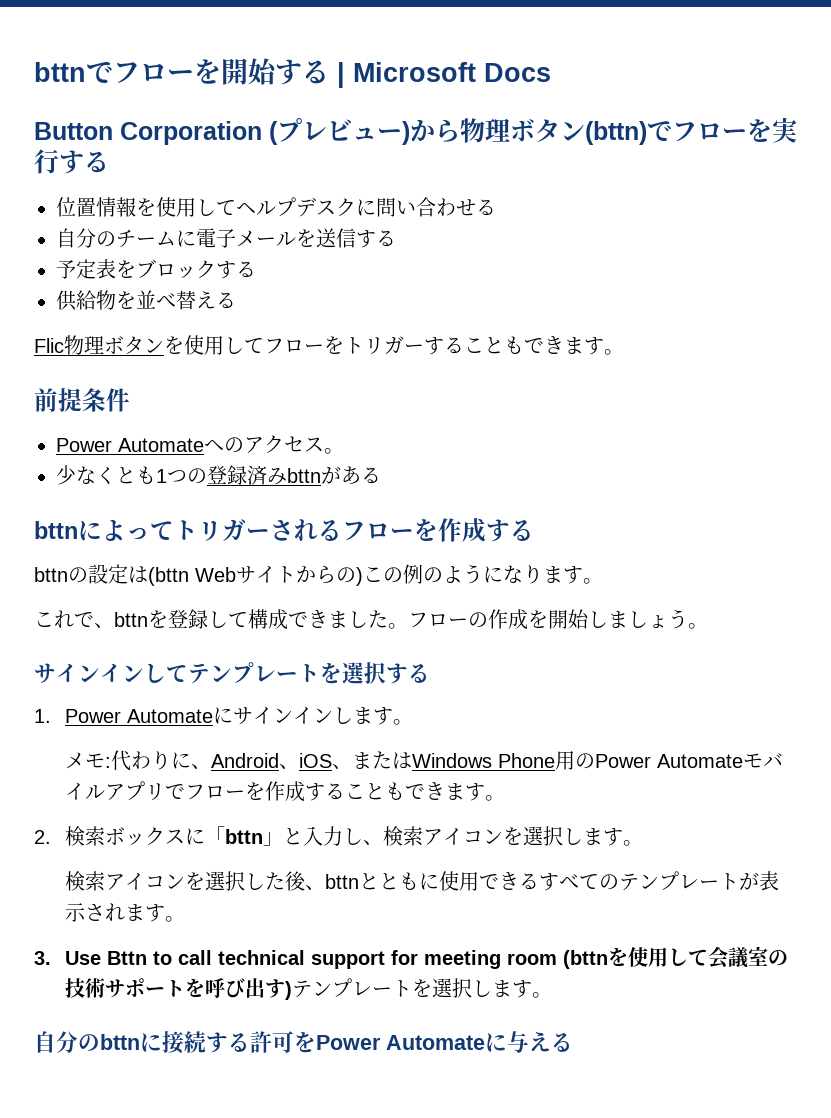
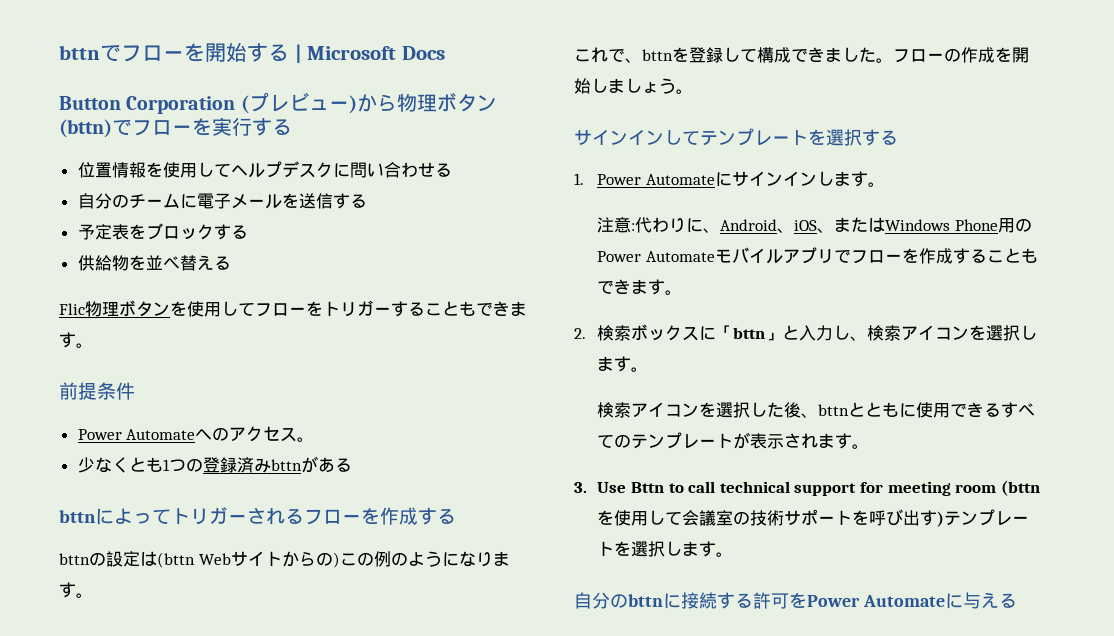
- メモ:代わりに、Android、iOS、またはWindows Phone用のPower Automateモバイルアプリでフローを作成することもできます。
+ 注意:代わりに、Android、iOS、またはWindows Phone用のPower Automateモバイルアプリでフローを作成することもできます。

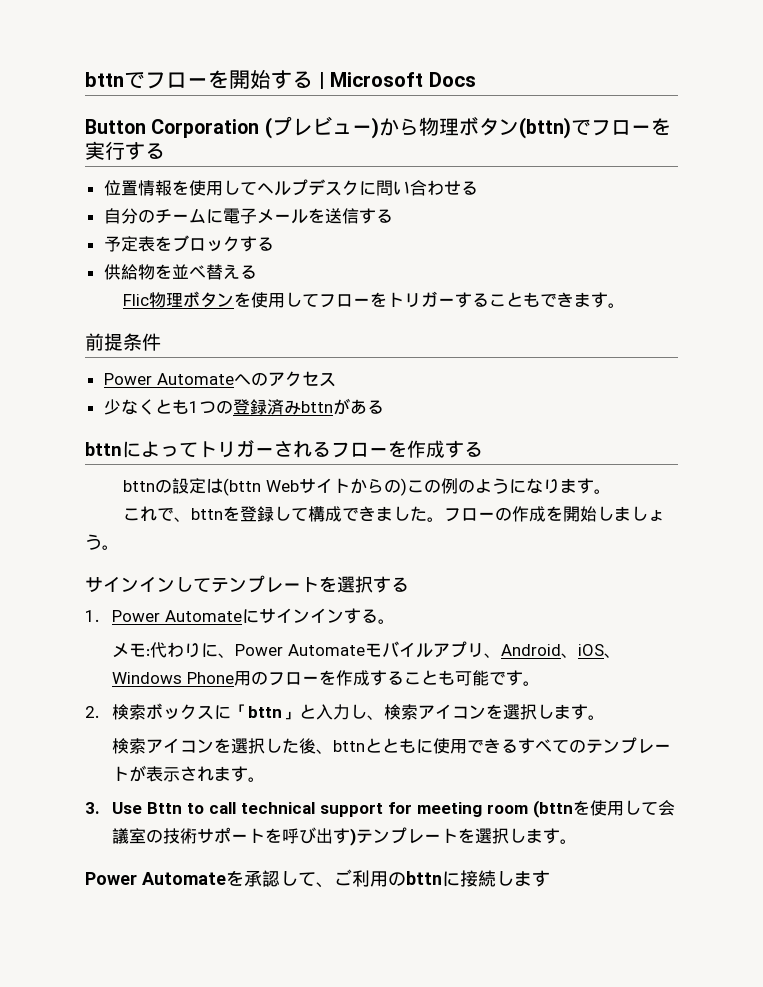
- Power Automateへのアクセス。
+ Power Automateへのアクセス
- 1. Power Automateにサインインします。
- 注意:代わりに、Android、iOS、またはWindows Phone用のPower Automateモバイルアプリでフローを作成することもできます。
+ 1. Power Automateにサインインする。
+ メモ:代わりに、Power Automateモバイルアプリ、Android、iOS、Windows Phone用のフローを作成することも可能です。
- 自分のbttnに接続する許可をPower Automateに与える
+ Power Automateを承認して、ご利用のbttnに接続します

